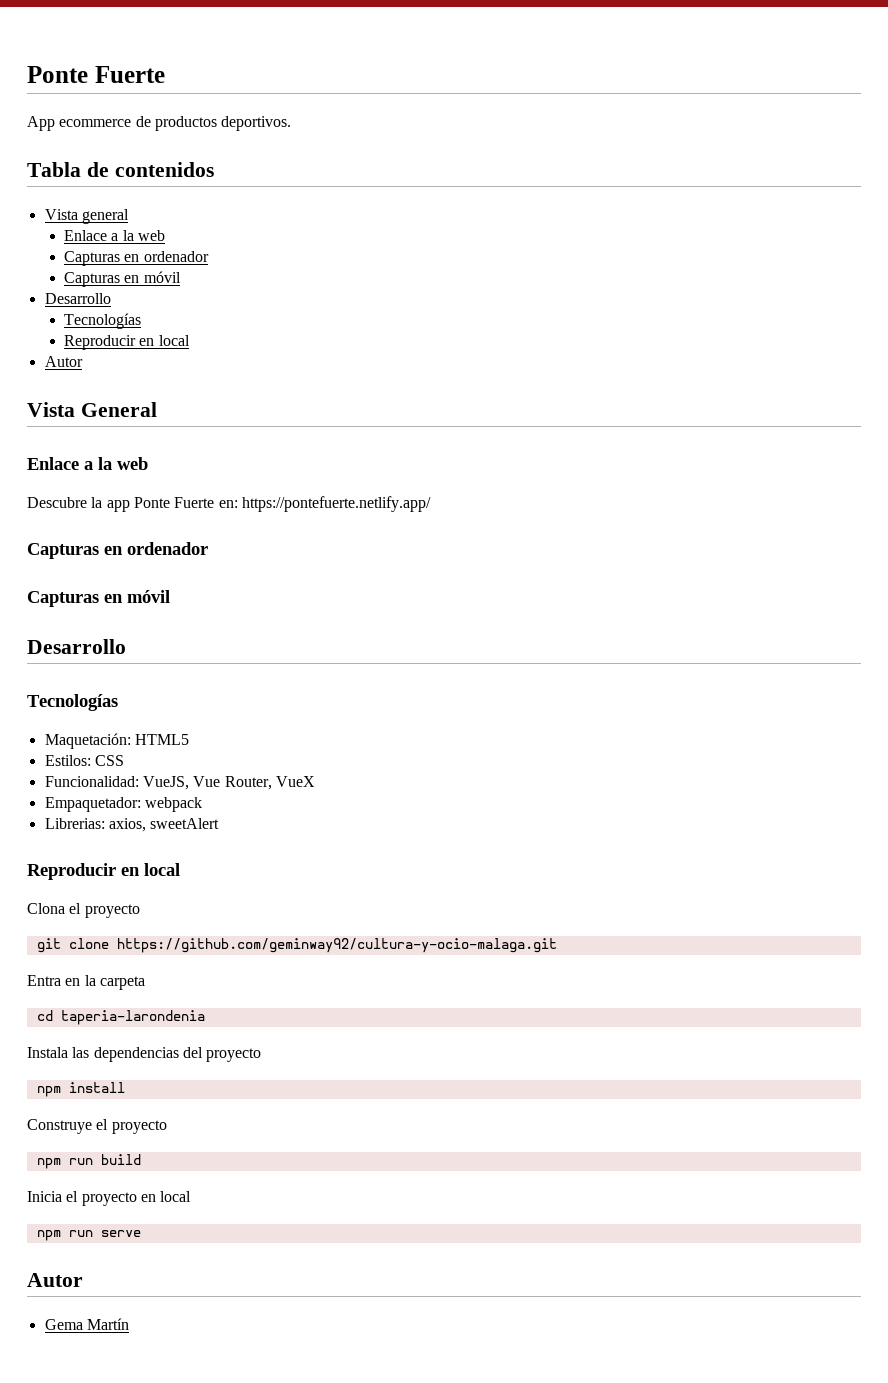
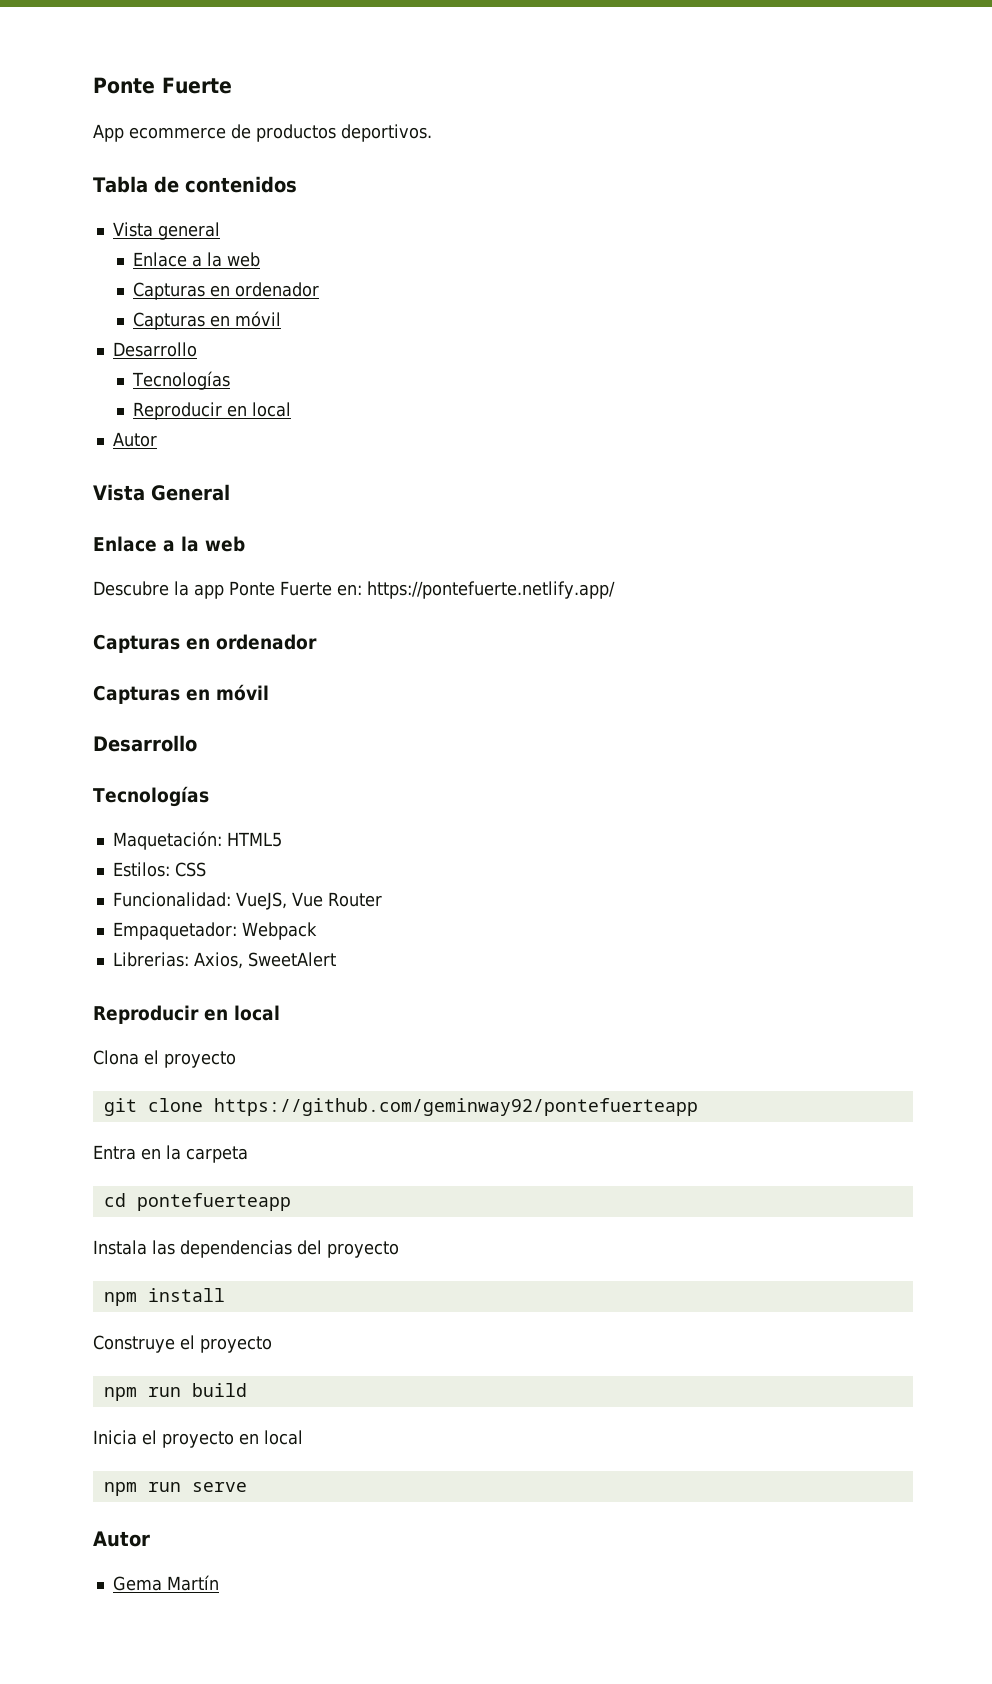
- Funcionalidad: VueJS, Vue Router, VueX
+ Funcionalidad: VueJS, Vue Router
- Empaquetador: webpack
+ Empaquetador: Webpack
- Librerias: axios, sweetAlert
+ Librerias: Axios, SweetAlert
- git clone https://github.com/geminway92/cultura-y-ocio-malaga.git
+ git clone https://github.com/geminway92/pontefuerteapp
- cd taperia-larondenia
+ cd pontefuerteapp

